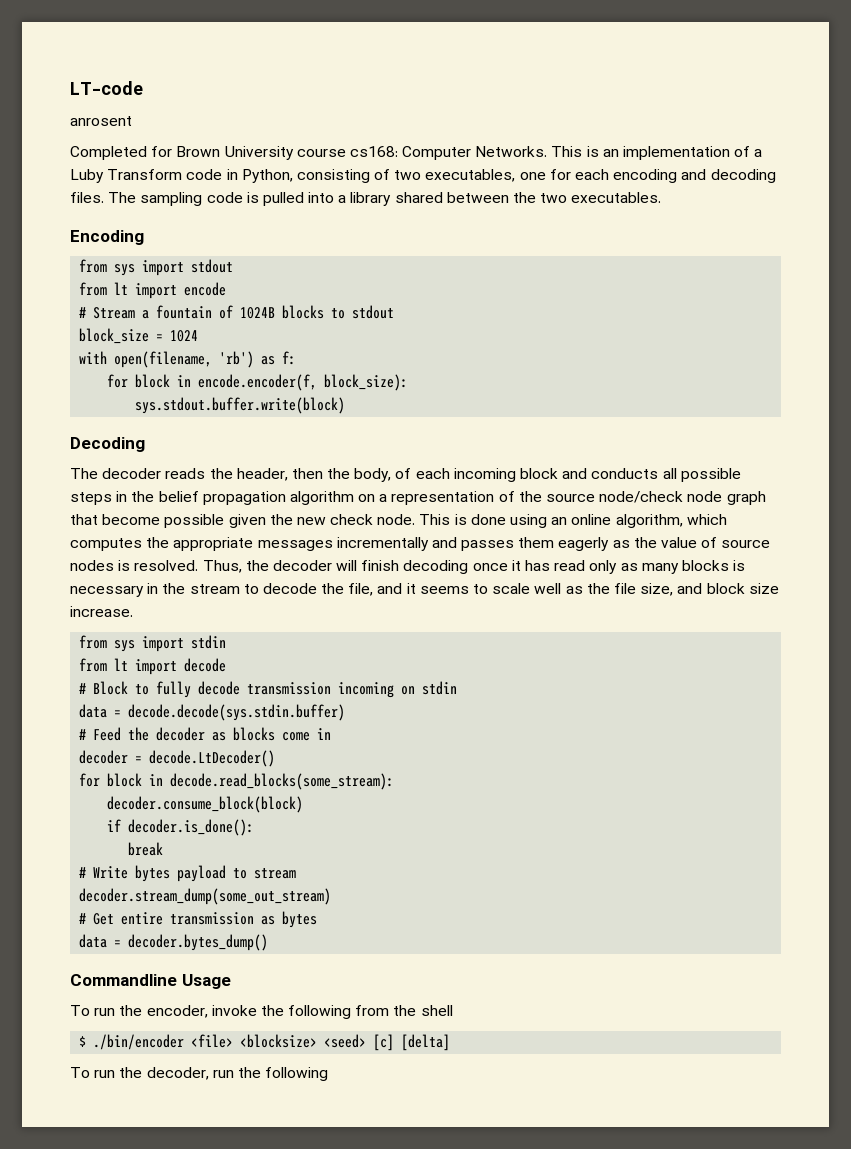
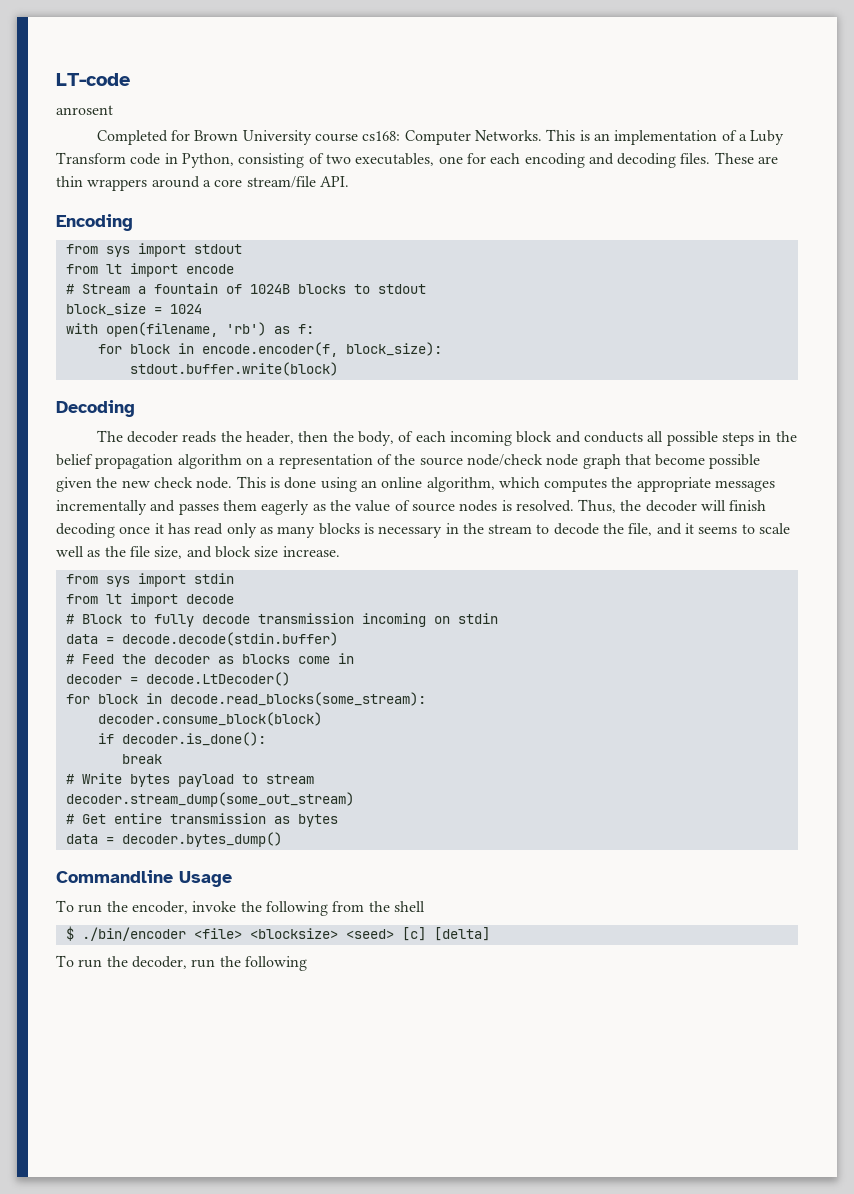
- The sampling code is pulled into a library shared between the two executables.
+ These are thin wrappers around a core stream/file API.
- sys.stdout.buffer.write(block)
+ stdout.buffer.write(block)
- data = decode.decode(sys.stdin.buffer)
+ data = decode.decode(stdin.buffer)

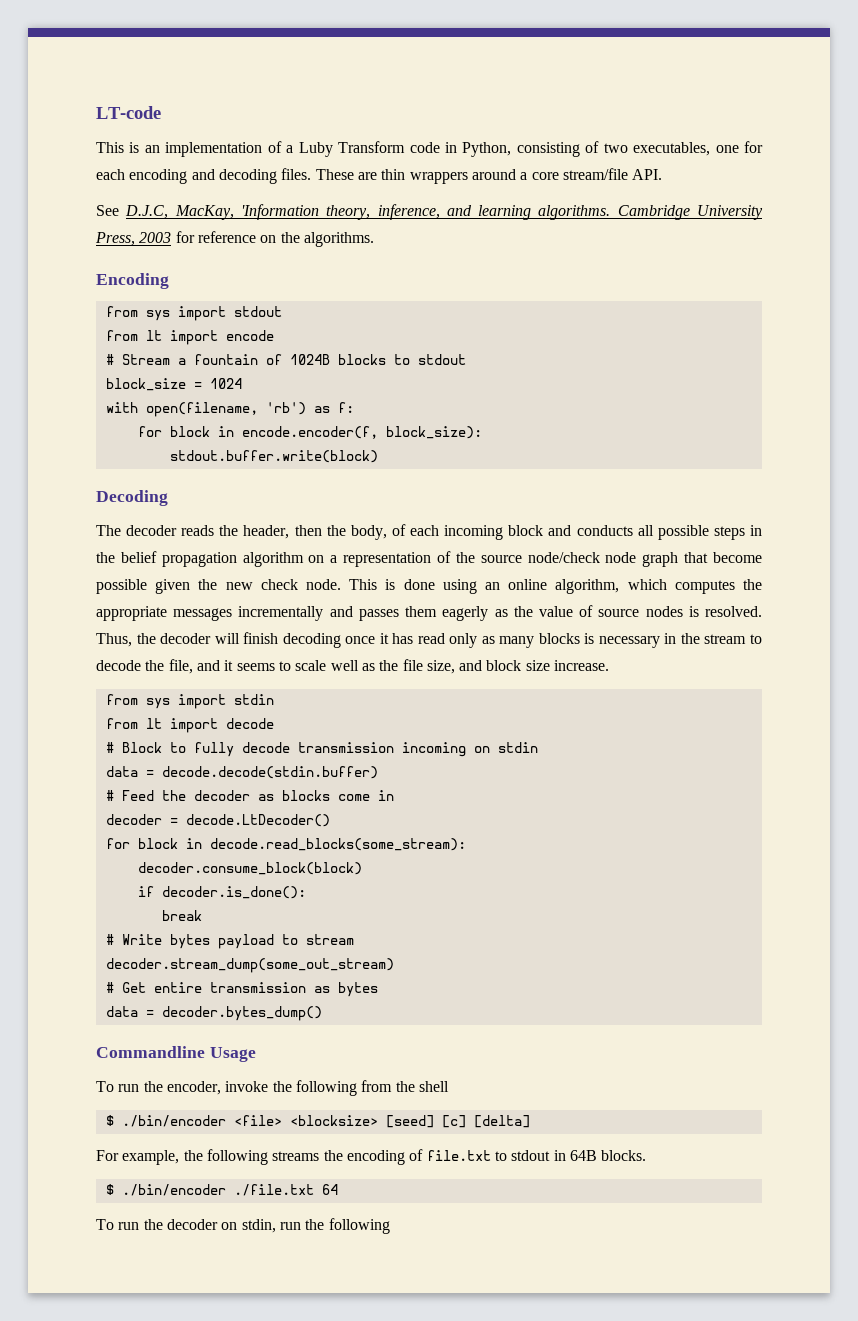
- anrosent
- Completed for Brown University course cs168: Computer Networks.
+ See D.J.C, MacKay, 'Information theory, inference, and learning algorithms. Cambridge University Press, 2003 for reference on the algorithms.
- $ ./bin/encoder <file> <blocksize> <seed> [c] [delta]
+ $ ./bin/encoder <file> <blocksize> [seed] [c] [delta]
- To run the decoder, run the following
+ For example, the following streams the encoding of file.txt to stdout in 64B blocks.
+ $ ./bin/encoder ./file.txt 64
+ To run the decoder on stdin, run the following

